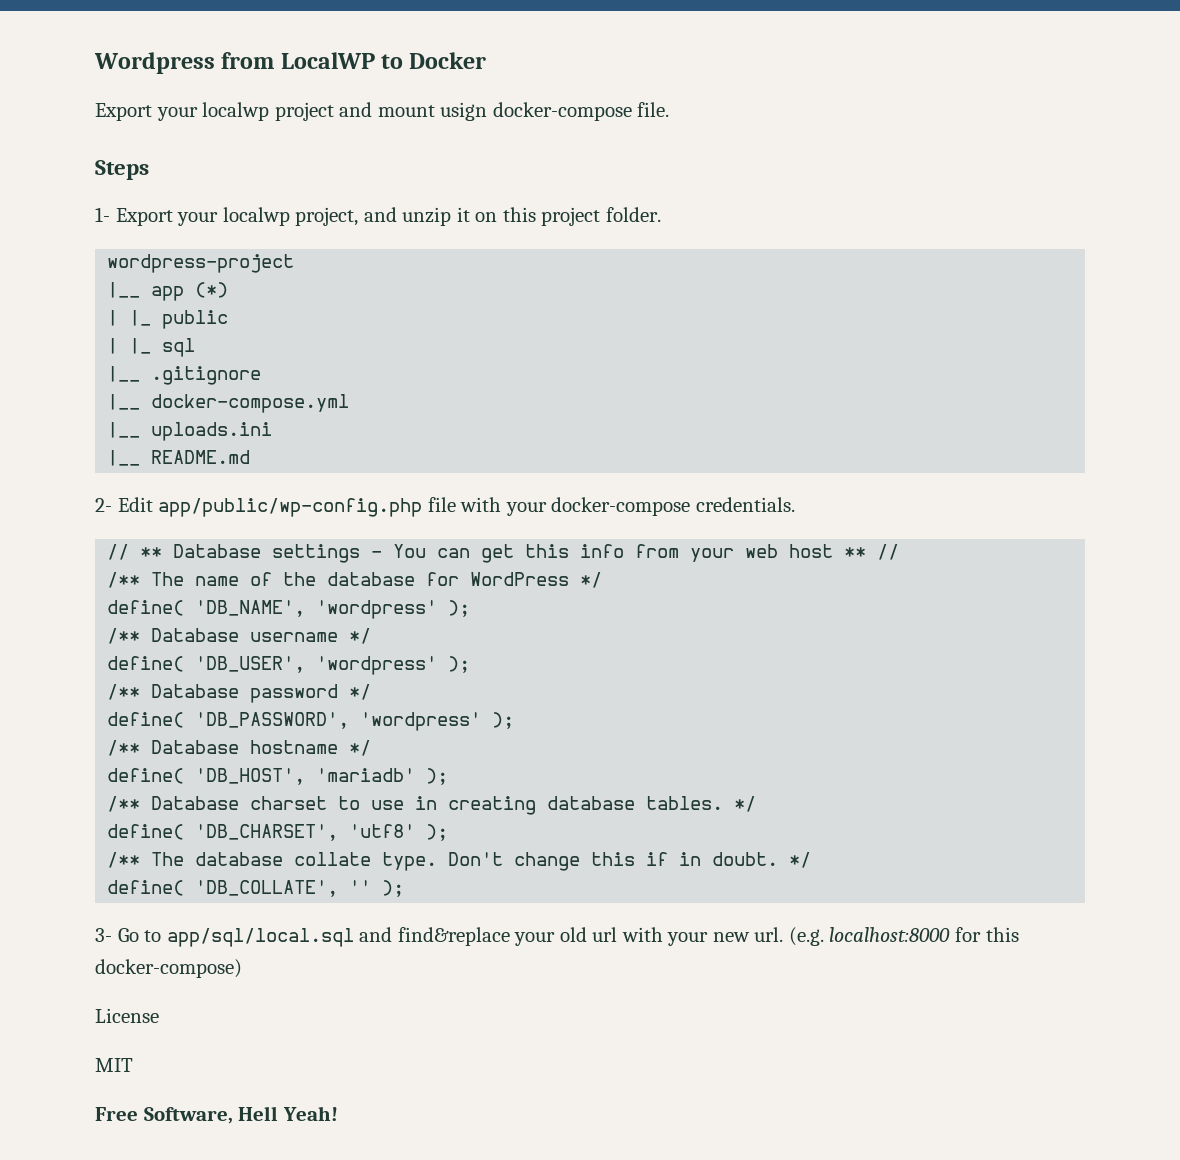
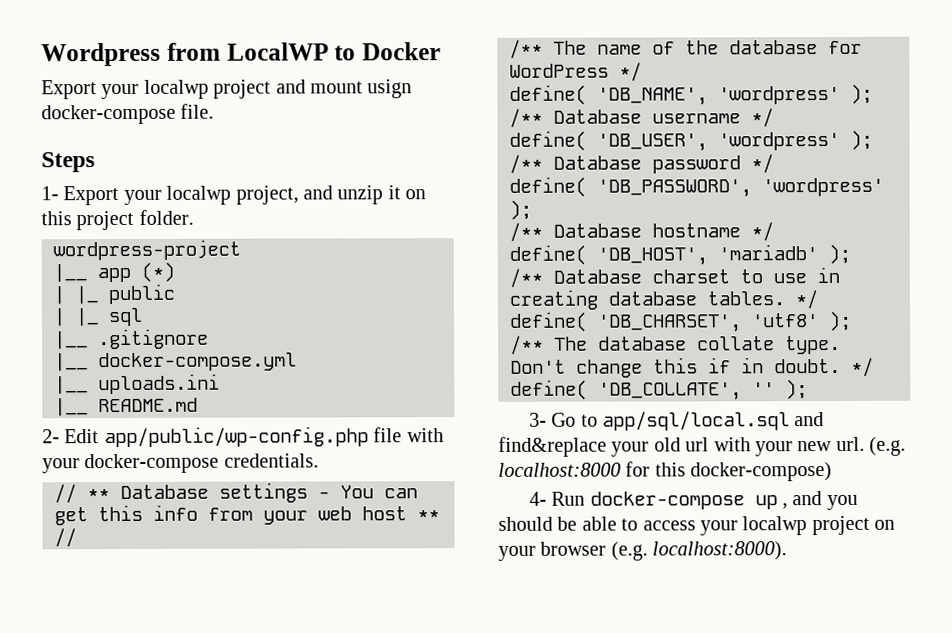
- License
- MIT
- Free Software, Hell Yeah!
+ 4- Run docker-compose up , and you should be able to access your localwp project on your browser (e.g. localhost:8000).

